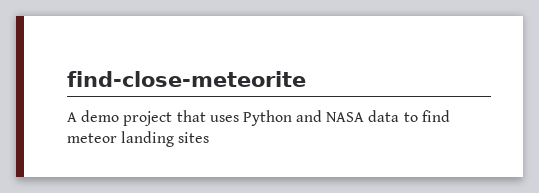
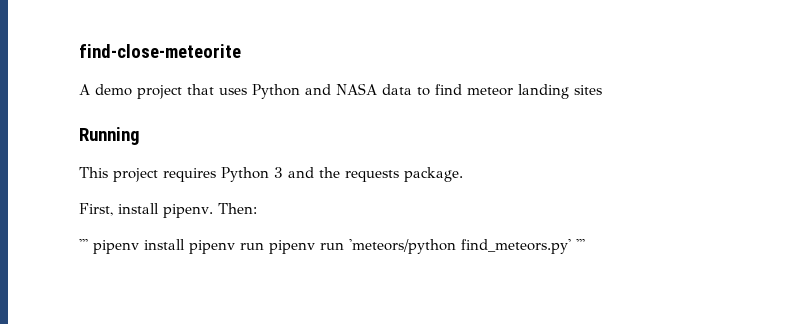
+ Running
+ This project requires Python 3 and the requests package.
+ First, install pipenv. Then:
+ ''' pipenv install pipenv run pipenv run 'meteors/python find_meteors.py' '''

